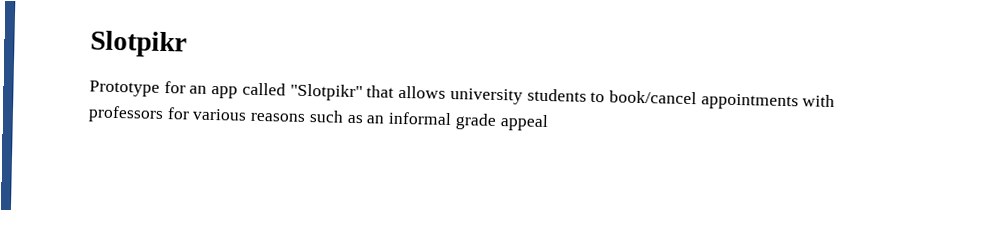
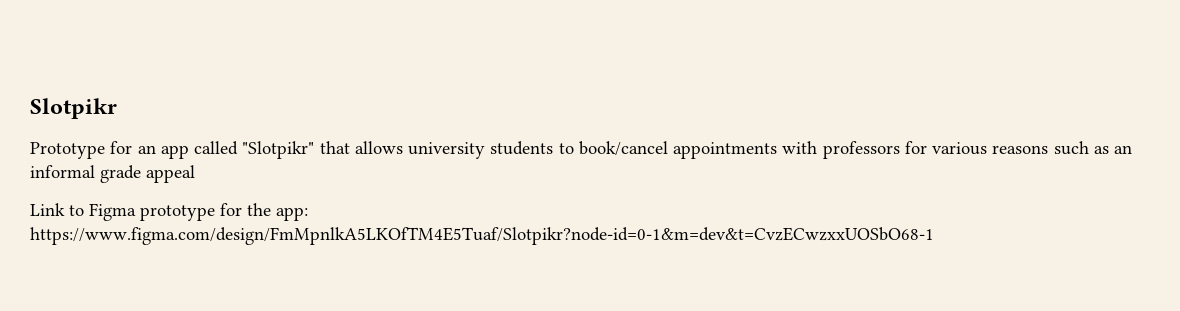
+ Link to Figma prototype for the app: https://www.figma.com/design/FmMpnlkA5LKOfTM4E5Tuaf/Slotpikr?node-id=0-1&m=dev&t=CvzECwzxxUOSbO68-1

